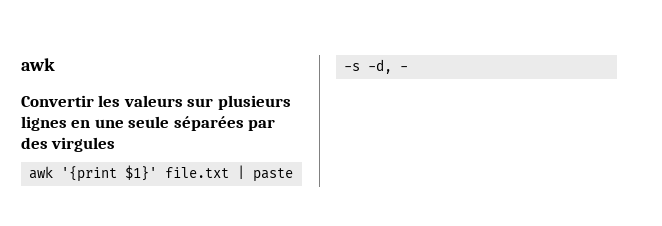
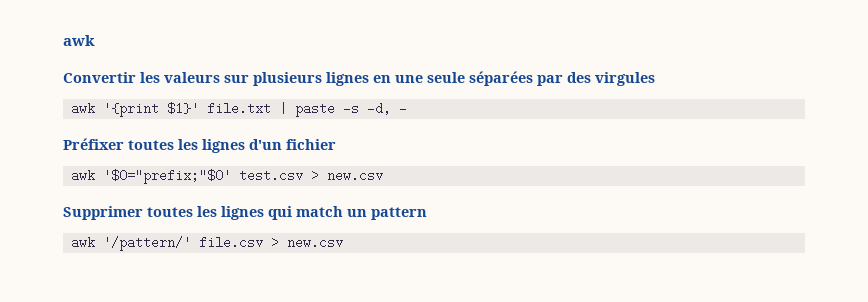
+ Préfixer toutes les lignes d'un fichier
+ awk '$0="prefix;"$0' test.csv > new.csv
+ Supprimer toutes les lignes qui match un pattern
+ awk '/pattern/' file.csv > new.csv

